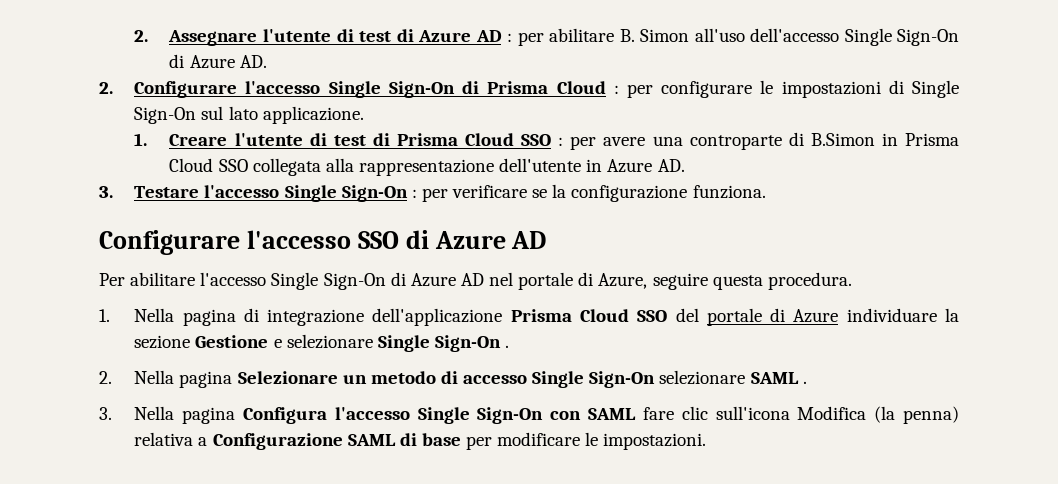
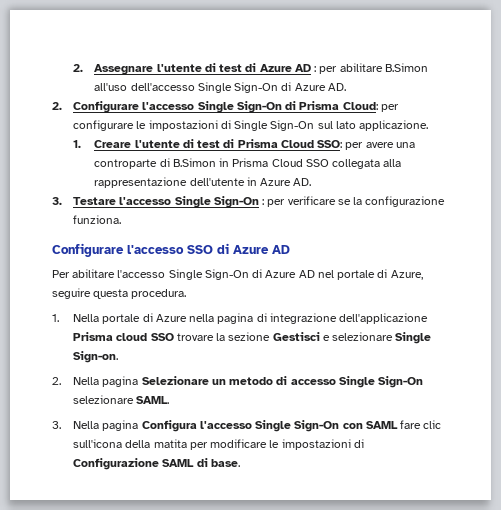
- 2. Assegnare l'utente di test di Azure AD : per abilitare B. Simon all'uso dell'accesso Single Sign-On di Azure AD.
+ 2. Assegnare l'utente di test di Azure AD : per abilitare B.Simon all'uso dell'accesso Single Sign-On di Azure AD.
- 2. Configurare l'accesso Single Sign-On di Prisma Cloud : per configurare le impostazioni di Single Sign-On sul lato applicazione.
+ 2. Configurare l'accesso Single Sign-On di Prisma Cloud: per configurare le impostazioni di Single Sign-On sul lato applicazione.
- 1. Creare l'utente di test di Prisma Cloud SSO : per avere una controparte di B.Simon in Prisma Cloud SSO collegata alla rappresentazione dell'utente in Azure AD.
+ 1. Creare l'utente di test di Prisma Cloud SSO: per avere una controparte di B.Simon in Prisma Cloud SSO collegata alla rappresentazione dell'utente in Azure AD.
- 1. Nella pagina di integrazione dell'applicazione Prisma Cloud SSO del portale di Azure individuare la sezione Gestione e selezionare Single Sign-On .
+ 1. Nella portale di Azure nella pagina di integrazione dell'applicazione Prisma cloud SSO trovare la sezione Gestisci e selezionare Single Sign-on.
- 2. Nella pagina Selezionare un metodo di accesso Single Sign-On selezionare SAML .
+ 2. Nella pagina Selezionare un metodo di accesso Single Sign-On selezionare SAML.
- 3. Nella pagina Configura l'accesso Single Sign-On con SAML fare clic sull'icona Modifica (la penna) relativa a Configurazione SAML di base per modificare le impostazioni.
+ 3. Nella pagina Configura l'accesso Single Sign-On con SAML fare clic sull'icona della matita per modificare le impostazioni di Configurazione SAML di base.

